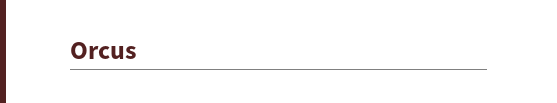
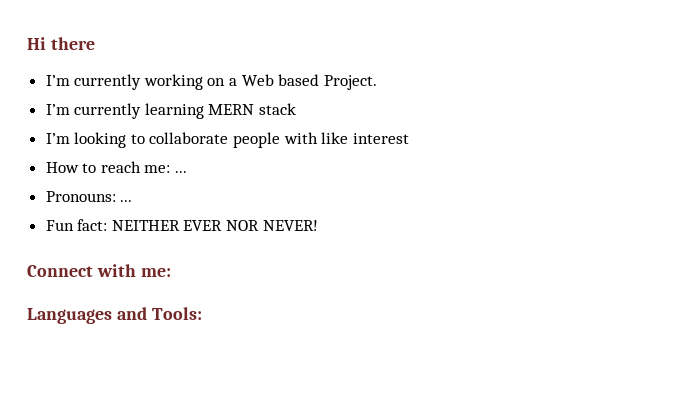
- Orcus
+ Hi there
+ I’m currently working on a Web based Project.
+ I’m currently learning MERN stack
+ I’m looking to collaborate people with like interest
+ How to reach me: ...
+ Pronouns: ...
+ Fun fact: NEITHER EVER NOR NEVER!
+ Connect with me:
+ Languages and Tools:

